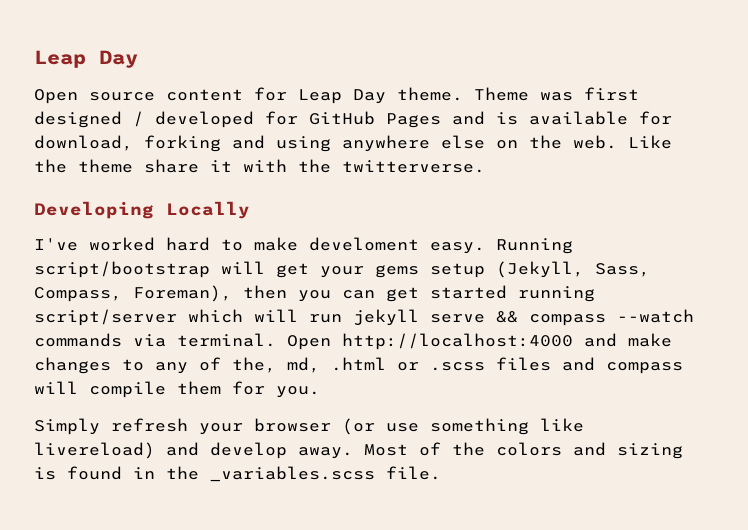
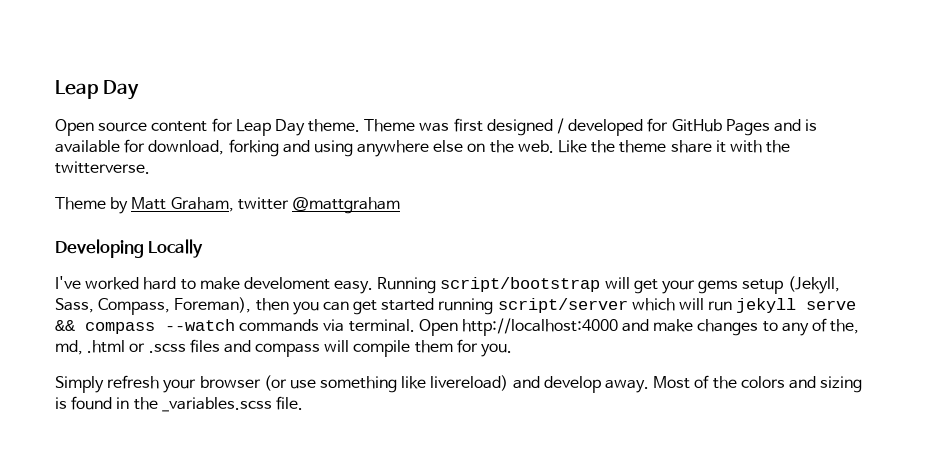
+ Theme by Matt Graham, twitter @mattgraham

